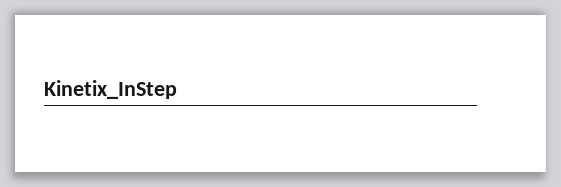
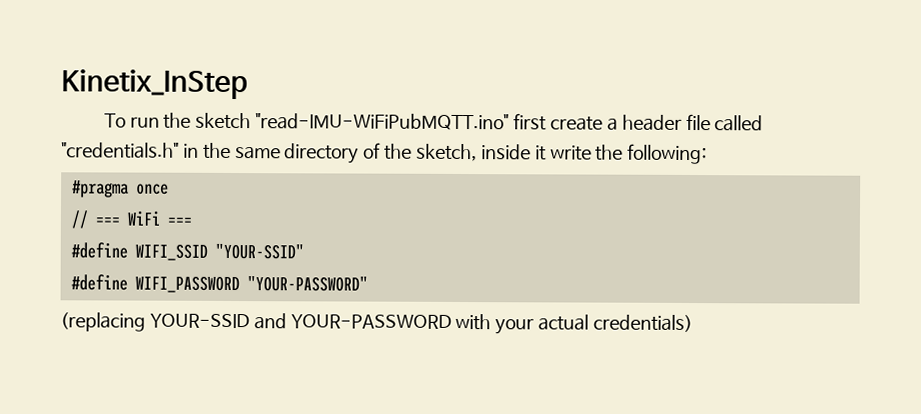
+ To run the sketch "read-IMU-WiFiPubMQTT.ino" first create a header file called "credentials.h" in the same directory of the sketch, inside it write the following:
+ #pragma once
+ // === WiFi ===
+ #define WIFI_SSID "YOUR-SSID"
+ #define WIFI_PASSWORD "YOUR-PASSWORD"
+ (replacing YOUR-SSID and YOUR-PASSWORD with your actual credentials)

